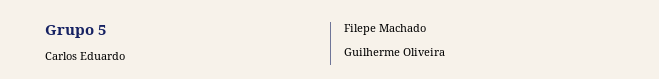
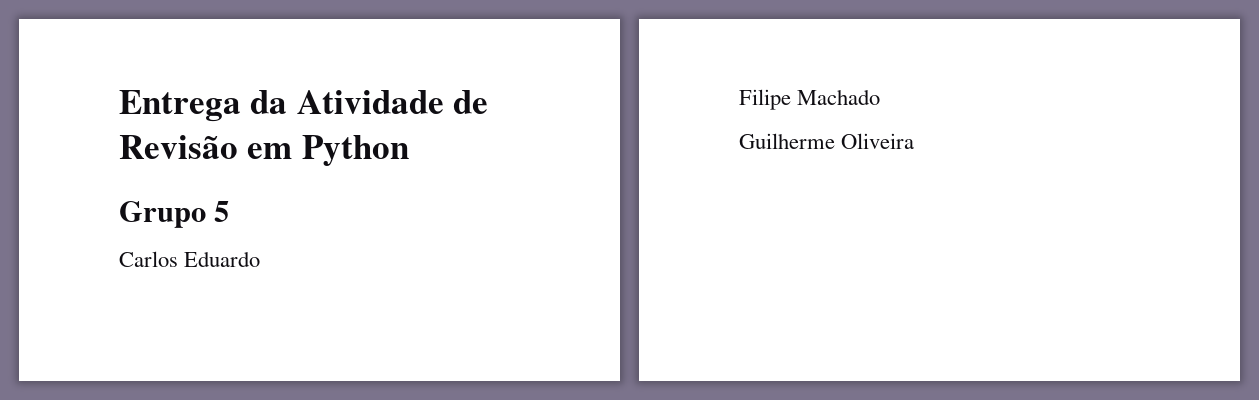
+ Entrega da Atividade de Revisão em Python
- Filepe Machado
+ Filipe Machado

